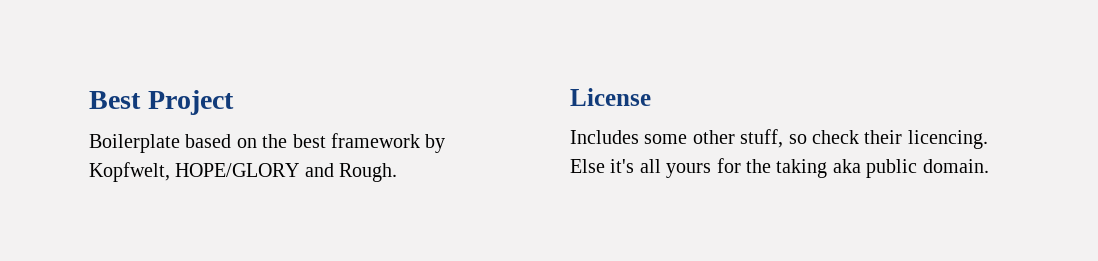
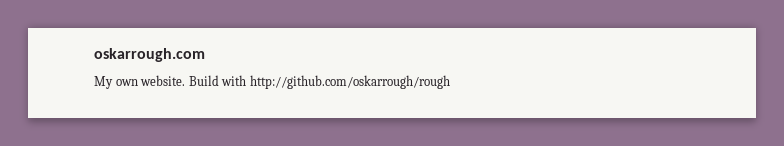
- Best Project
- Boilerplate based on the best framework by Kopfwelt, HOPE/GLORY and Rough.
- License
- Includes some other stuff, so check their licencing. Else it's all yours for the taking aka public domain.
+ oskarrough.com
+ My own website. Build with http://github.com/oskarrough/rough

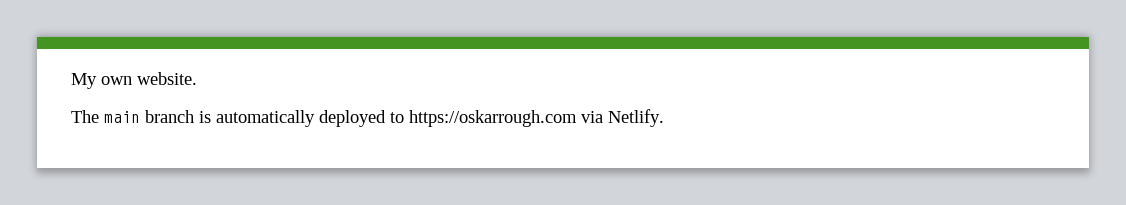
- oskarrough.com
- My own website. Build with http://github.com/oskarrough/rough
+ My own website.
+ The main branch is automatically deployed to https://oskarrough.com via Netlify.

